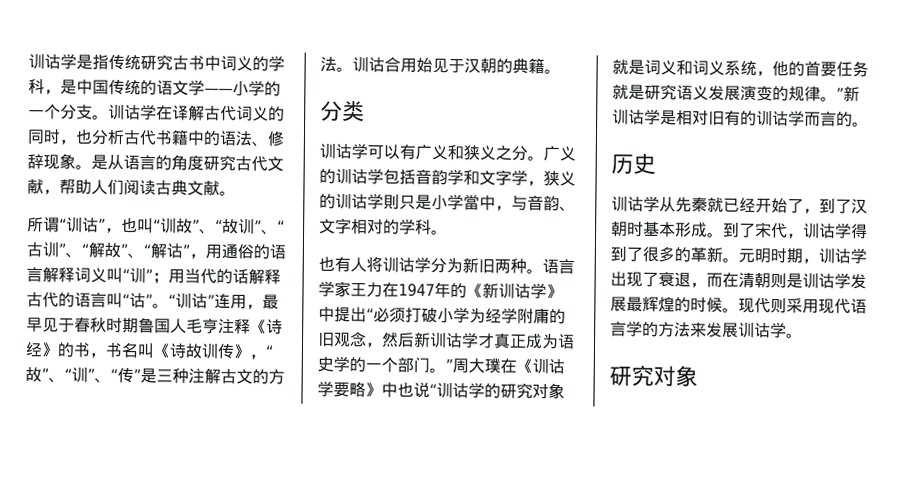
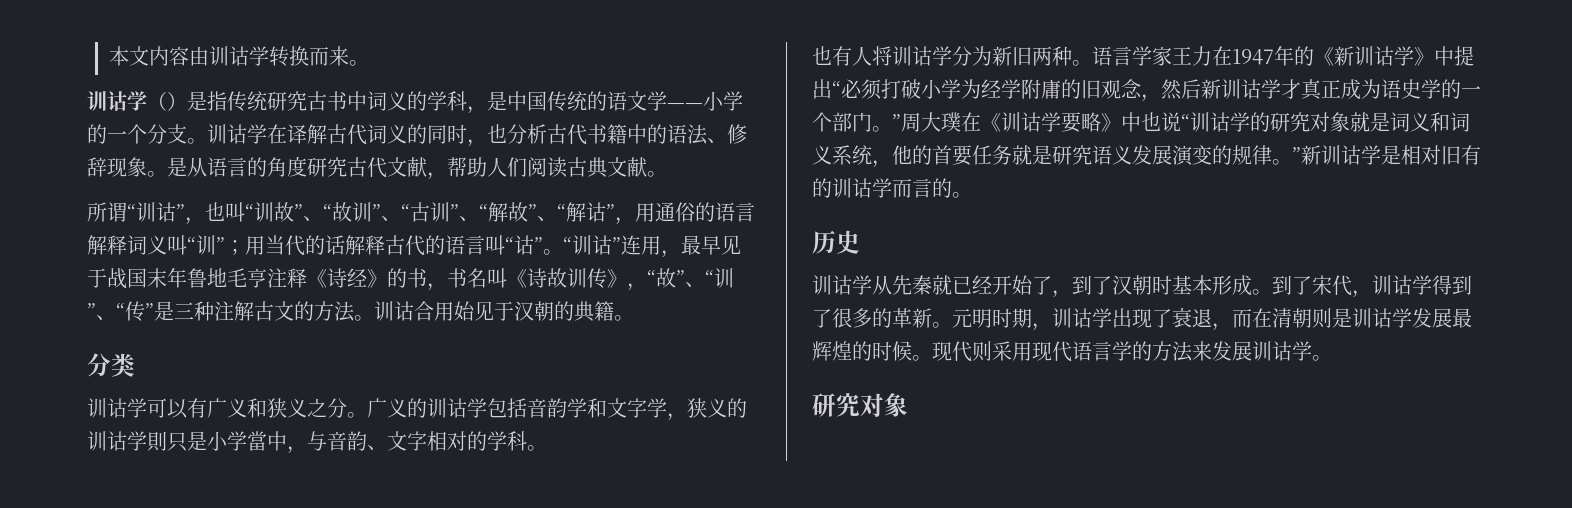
- 训诂学是指传统研究古书中词义的学科，是中国传统的语文学——小学的一个分支。
+ 本文内容由训诂学转换而来。
+ 训诂学（）是指传统研究古书中词义的学科，是中国传统的语文学——小学的一个分支。
- “训诂”连用，最早见于春秋时期鲁国人毛亨注释《诗经》的书，书名叫《诗故训传》，“故”、“训”、“传”是三种注解古文的方法。
+ “训诂”连用，最早见于战国末年鲁地毛亨注释《诗经》的书，书名叫《诗故训传》，“故”、“训”、“传”是三种注解古文的方法。

